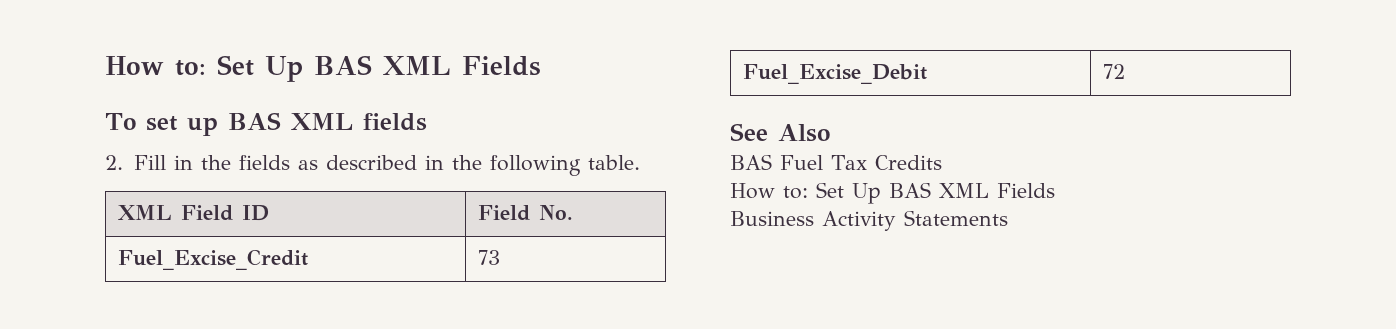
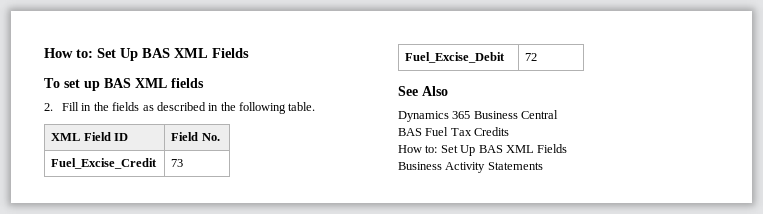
+ Dynamics 365 Business Central

